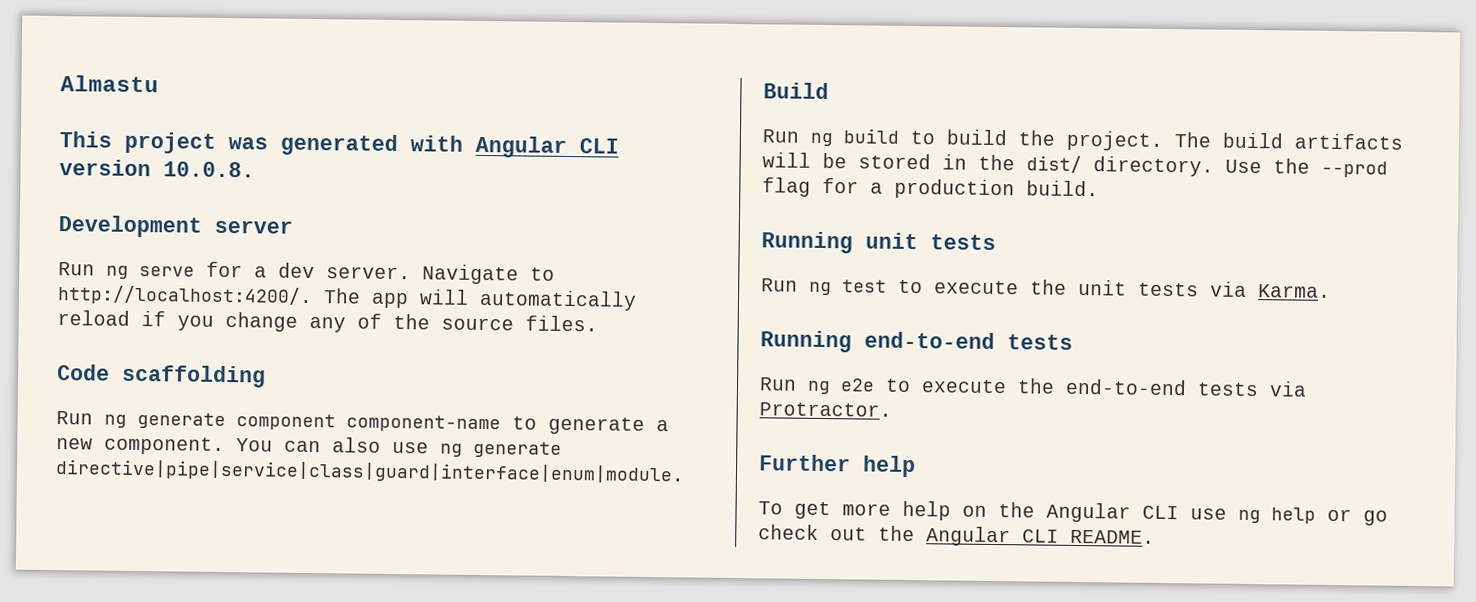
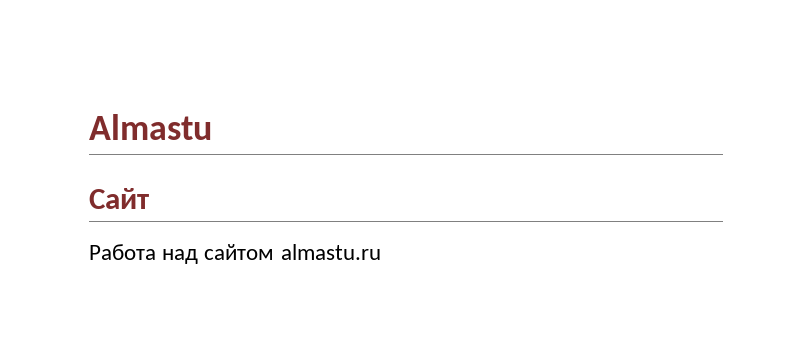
- This project was generated with Angular CLI version 10.0.8.
- Development server
- Run ng serve for a dev server. Navigate to http://localhost:4200/. The app will automatically reload if you change any of the source files.
- Code scaffolding
- Run ng generate component component-name to generate a new component. You can also use ng generate directive|pipe|service|class|guard|interface|enum|module.
- Build
- Run ng build to build the project. The build artifacts will be stored in the dist/ directory. Use the --prod flag for a production build.
- Running unit tests
- Run ng test to execute the unit tests via Karma.
- Running end-to-end tests
- Run ng e2e to execute the end-to-end tests via Protractor.
- Further help
- To get more help on the Angular CLI use ng help or go check out the Angular CLI README.
+ Сайт
+ Работа над сайтом almastu.ru

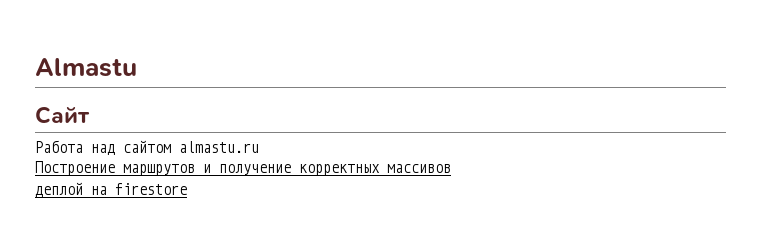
+ Построение маршрутов и получение корректных массивов
+ деплой на firestore

